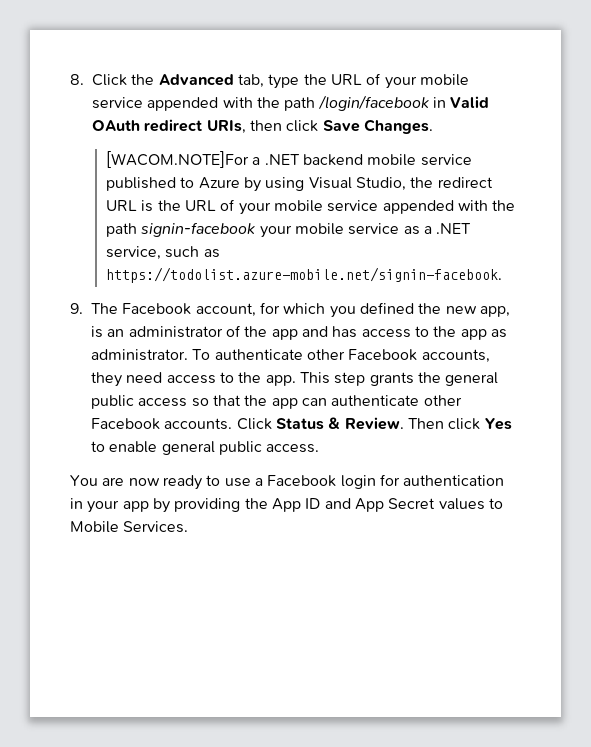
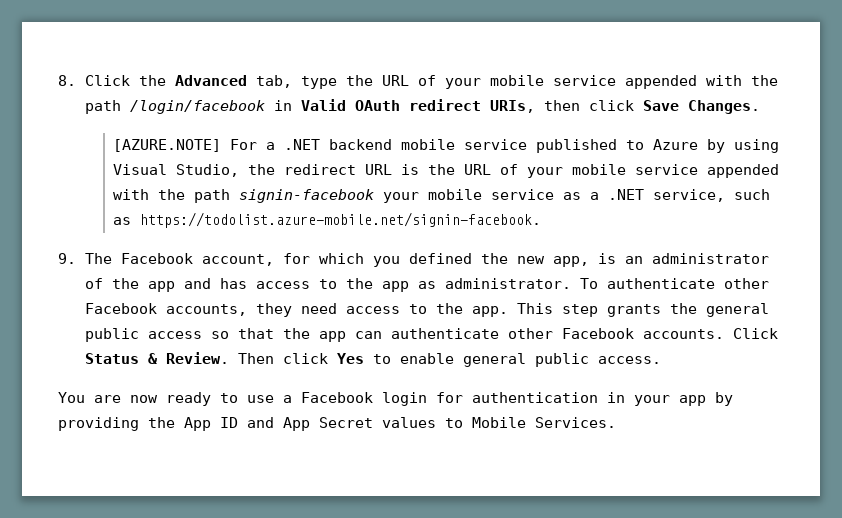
- [WACOM.NOTE]For a .NET backend mobile service published to Azure by using Visual Studio, the redirect URL is the URL of your mobile service appended with the path signin-facebook your mobile service as a .NET service, such as https://todolist.azure-mobile.net/signin-facebook.
+ [AZURE.NOTE] For a .NET backend mobile service published to Azure by using Visual Studio, the redirect URL is the URL of your mobile service appended with the path signin-facebook your mobile service as a .NET service, such as https://todolist.azure-mobile.net/signin-facebook.

